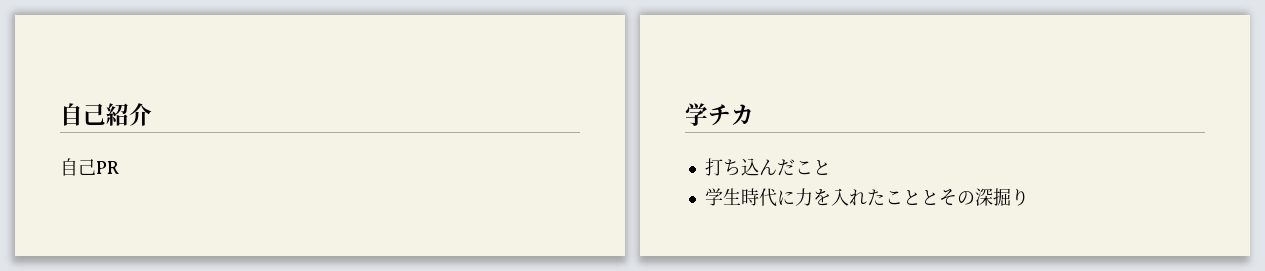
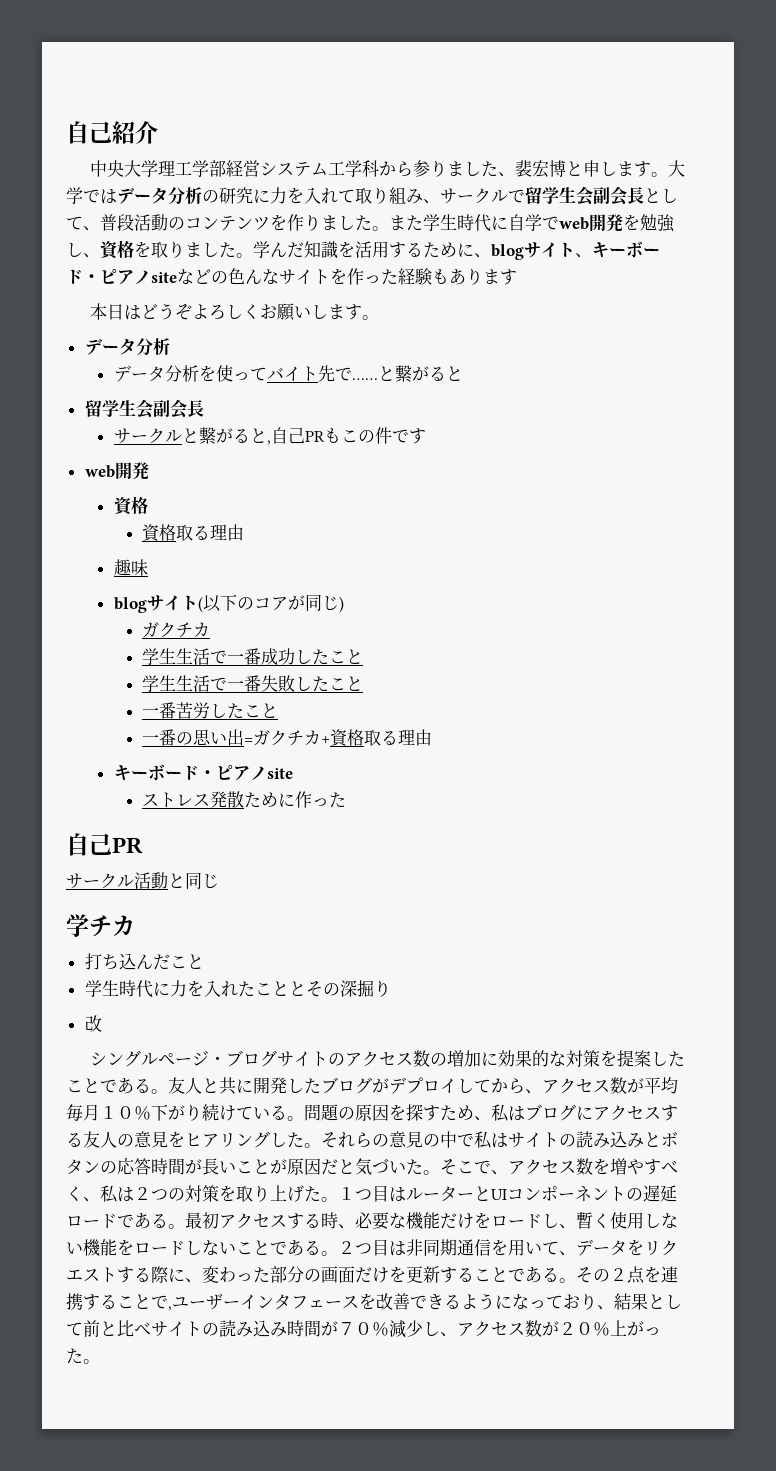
+ 中央大学理工学部経営システム工学科から参りました、裴宏博と申します。大学ではデータ分析の研究に力を入れて取り組み、サークルで留学生会副会長として、普段活動のコンテンツを作りました。また学生時代に自学でweb開発を勉強し、資格を取りました。学んだ知識を活用するために、blogサイト、キーボード・ピアノsiteなどの色んなサイトを作った経験もあります
+ 本日はどうぞよろしくお願いします。
+ データ分析
+ データ分析を使ってバイト先で……と繋がると
+ 留学生会副会長
+ サークルと繋がると,自己PRもこの件です
+ web開発
+ 資格
+ 資格取る理由
+ 趣味
+ blogサイト(以下のコアが同じ)
+ ガクチカ
+ 学生生活で一番成功したこと
+ 学生生活で一番失敗したこと
+ 一番苦労したこと
+ 一番の思い出=ガクチカ+資格取る理由
+ キーボード・ピアノsite
+ ストレス発散ために作った
  自己PR
+ サークル活動と同じ
  学生時代に力を入れたこととその深掘り
+ 改
+ シングルページ・ブログサイトのアクセス数の増加に効果的な対策を提案したことである。友人と共に開発したブログがデプロイしてから、アクセス数が平均毎月１０％下がり続けている。問題の原因を探すため、私はブログにアクセスする友人の意見をヒアリングした。それらの意見の中で私はサイトの読み込みとボタンの応答時間が長いことが原因だと気づいた。そこで、アクセス数を増やすべく、私は２つの対策を取り上げた。１つ目はルーターとUIコンポーネントの遅延ロードである。最初アクセスする時、必要な機能だけをロードし、暫く使用しない機能をロードしないことである。２つ目は非同期通信を用いて、データをリクエストする際に、変わった部分の画面だけを更新することである。その２点を連携することで,ユーザーインタフェースを改善できるようになっており、結果として前と比べサイトの読み込み時間が７０％減少し、アクセス数が２０％上がった。

